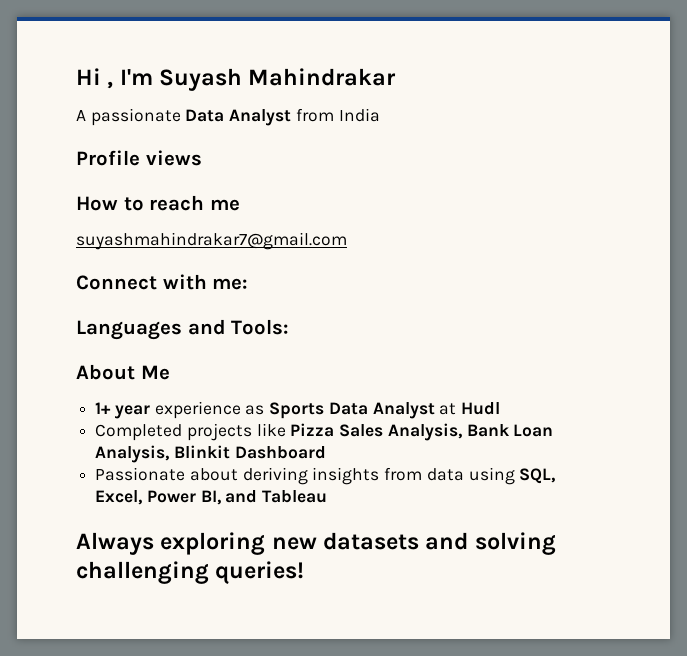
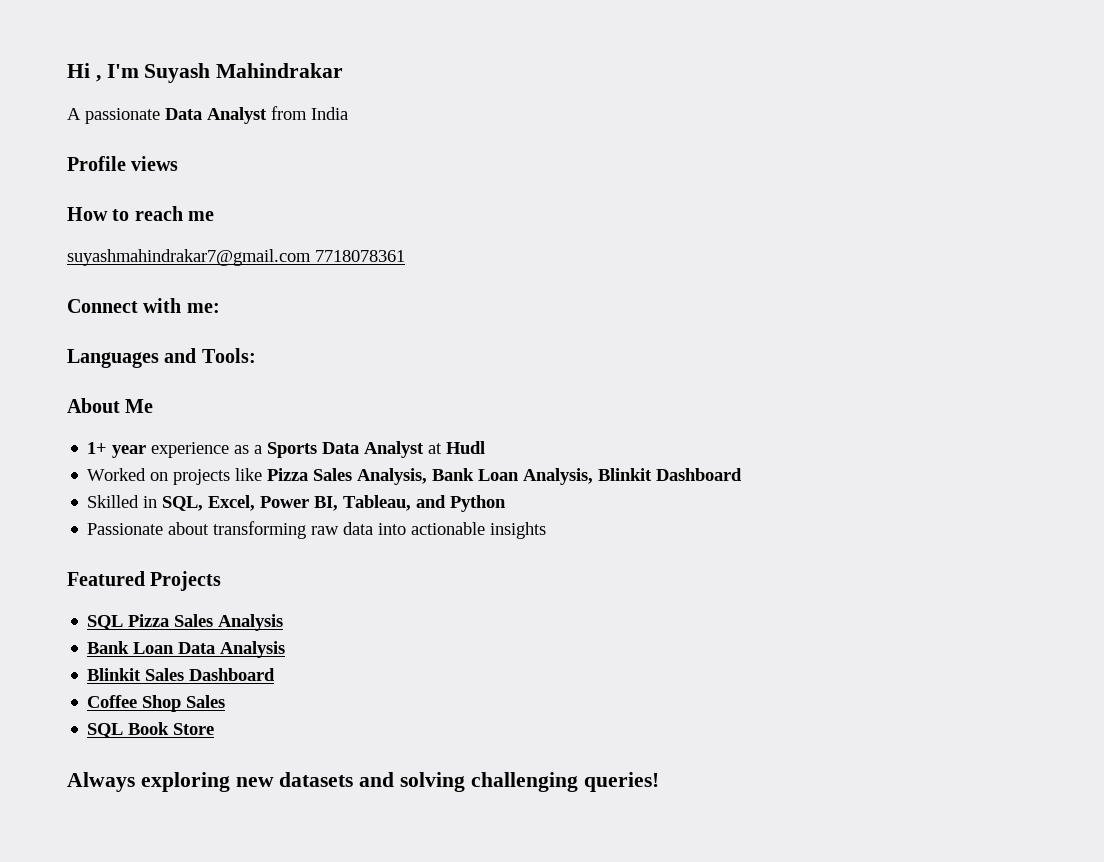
- suyashmahindrakar7@gmail.com
+ suyashmahindrakar7@gmail.com 7718078361
- 1+ year experience as Sports Data Analyst at Hudl
+ 1+ year experience as a Sports Data Analyst at Hudl
- Completed projects like Pizza Sales Analysis, Bank Loan Analysis, Blinkit Dashboard
+ Worked on projects like Pizza Sales Analysis, Bank Loan Analysis, Blinkit Dashboard
- Passionate about deriving insights from data using SQL, Excel, Power BI, and Tableau
+ Skilled in SQL, Excel, Power BI, Tableau, and Python
+ Passionate about transforming raw data into actionable insights
+ Featured Projects
+ SQL Pizza Sales Analysis
+ Bank Loan Data Analysis
+ Blinkit Sales Dashboard
+ Coffee Shop Sales
+ SQL Book Store

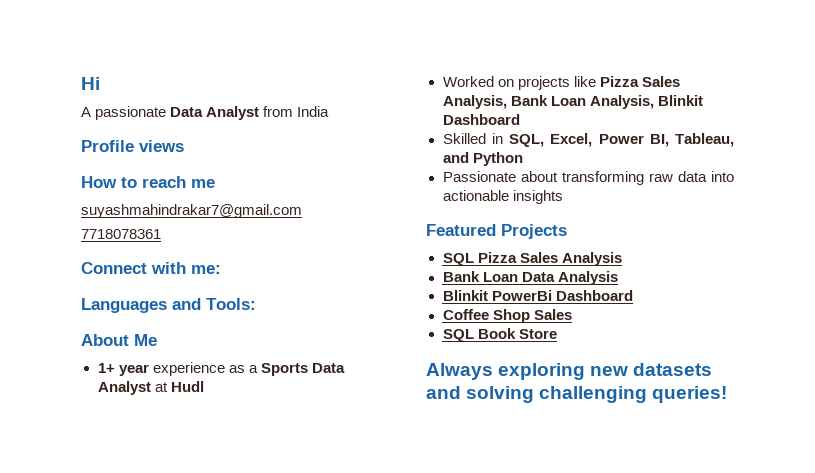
- Hi , I'm Suyash Mahindrakar
+ Hi
- suyashmahindrakar7@gmail.com 7718078361
+ suyashmahindrakar7@gmail.com
+ 7718078361
- Blinkit Sales Dashboard
+ Blinkit PowerBi Dashboard

